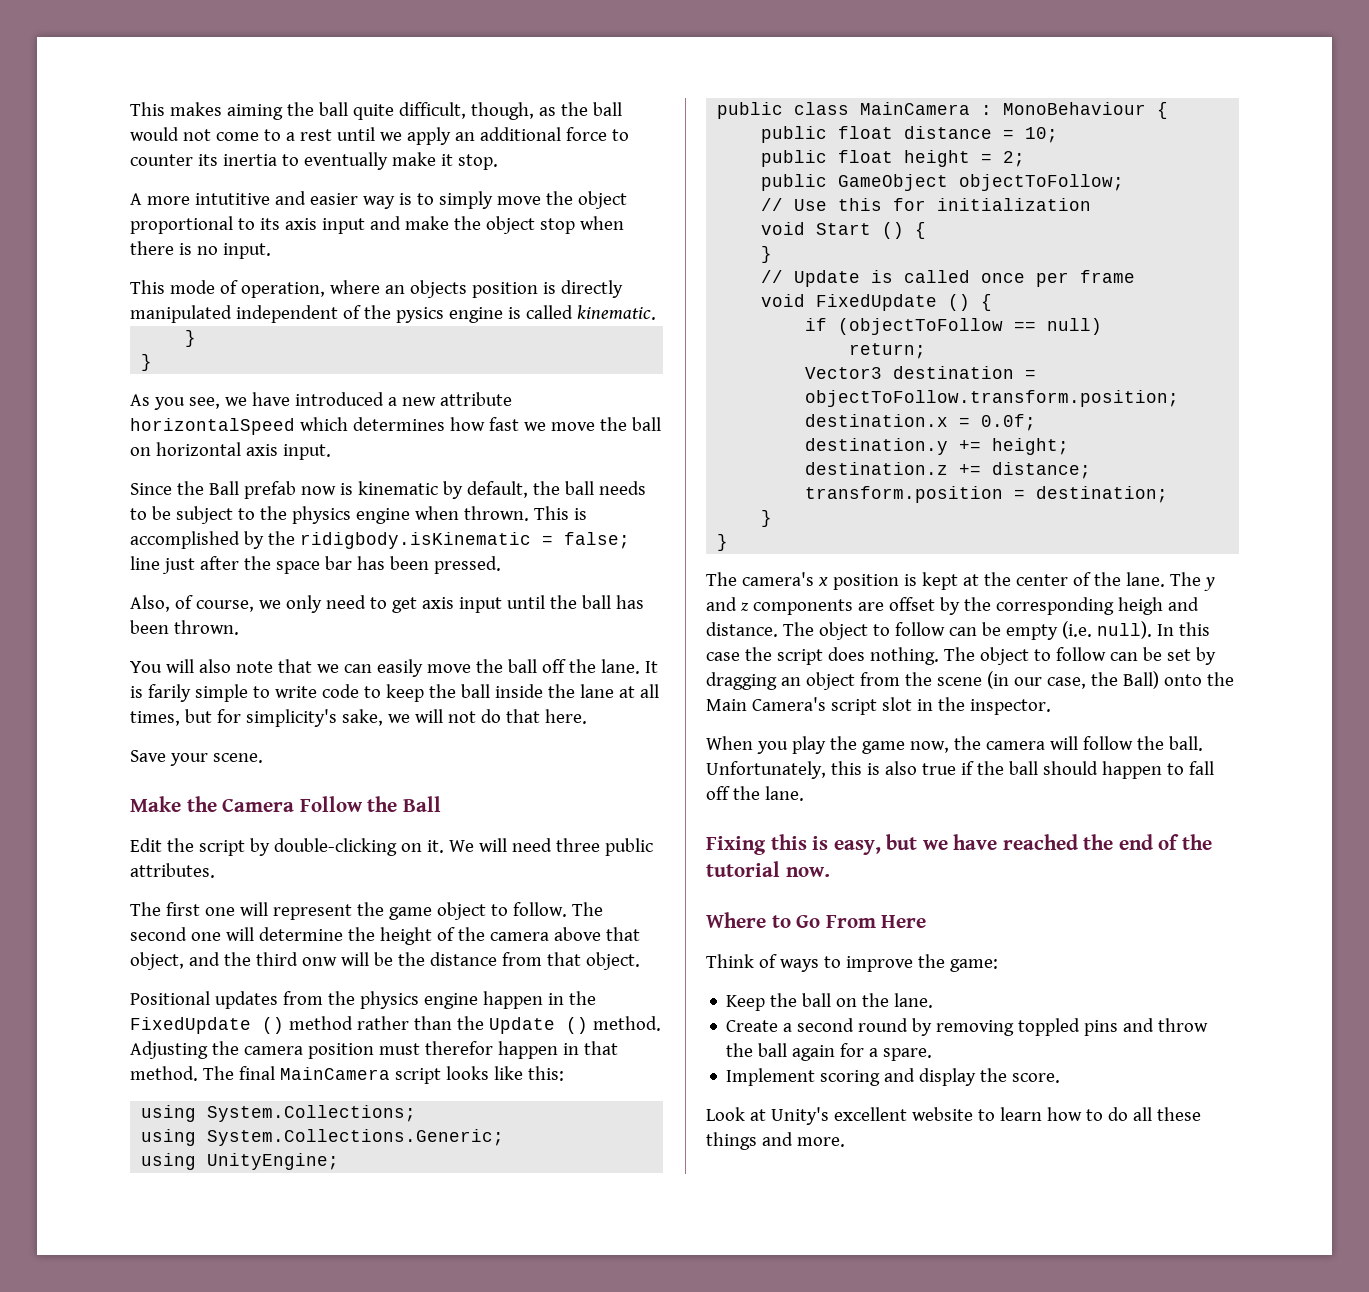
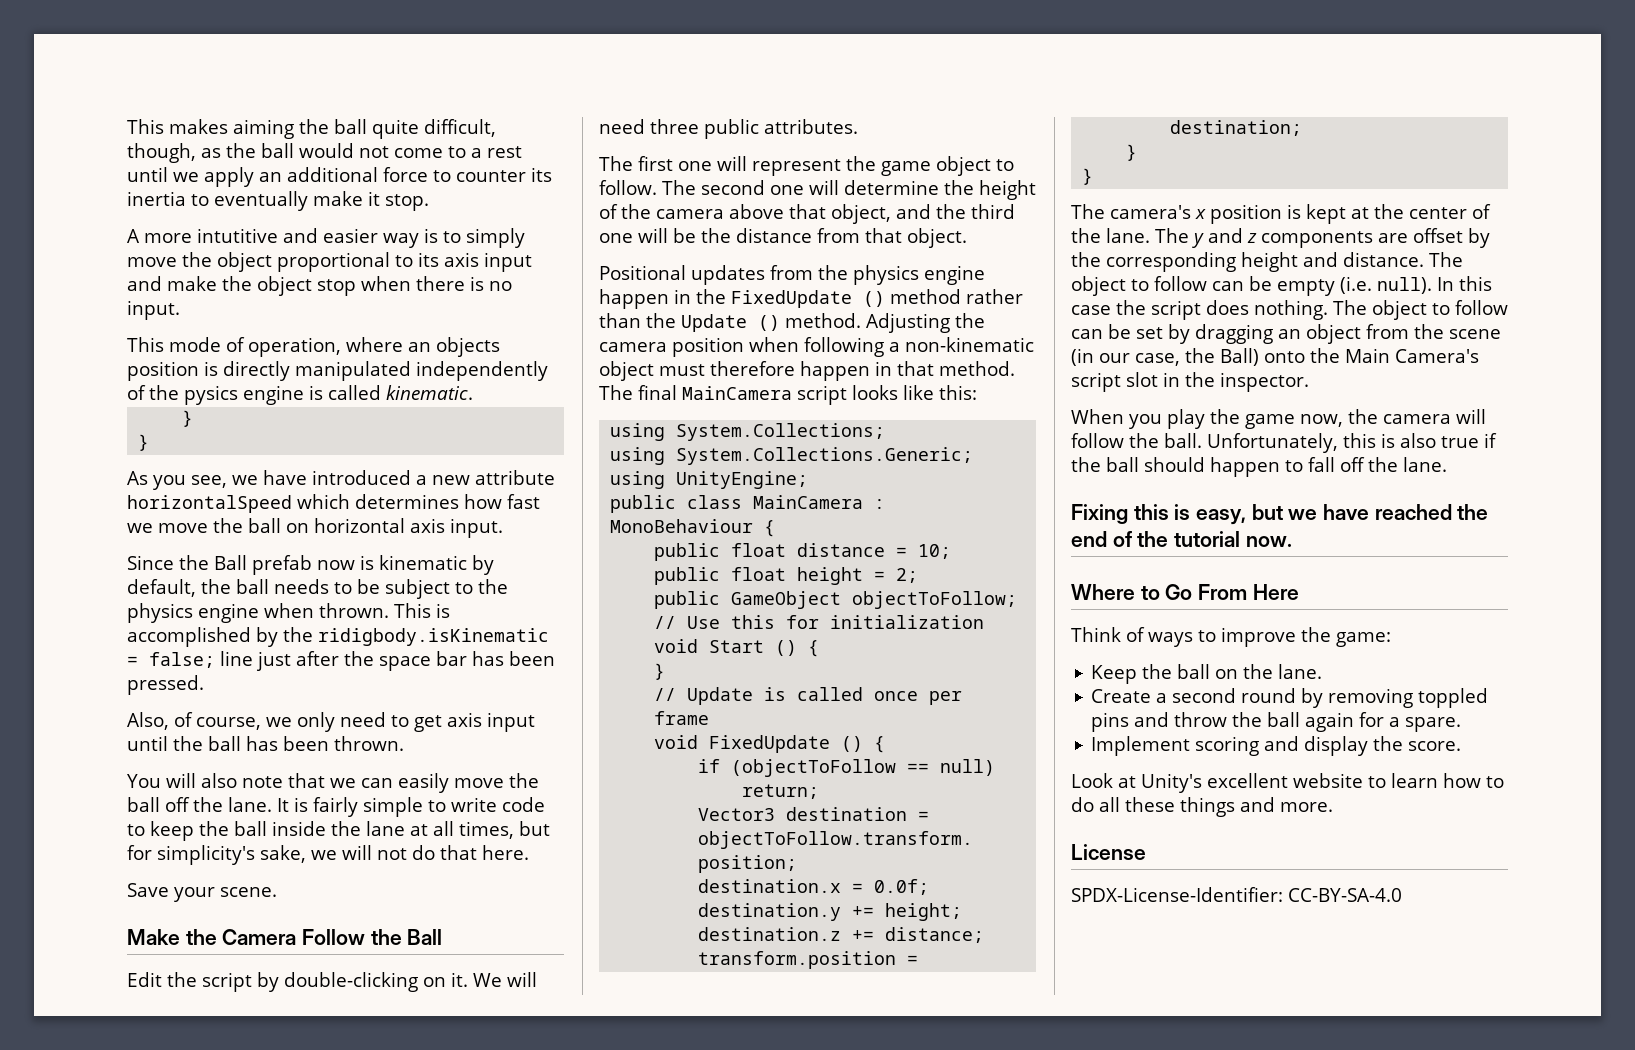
- This mode of operation, where an objects position is directly manipulated independent of the pysics engine is called kinematic.
+ This mode of operation, where an objects position is directly manipulated independently of the pysics engine is called kinematic.
- It is farily simple to write code to keep the ball inside the lane at all times, but for simplicity's sake, we will not do that here.
+ It is fairly simple to write code to keep the ball inside the lane at all times, but for simplicity's sake, we will not do that here.
- The second one will determine the height of the camera above that object, and the third onw will be the distance from that object.
+ The second one will determine the height of the camera above that object, and the third one will be the distance from that object.
- Adjusting the camera position must therefor happen in that method.
+ Adjusting the camera position when following a non-kinematic object must therefore happen in that method.
- The y and z components are offset by the corresponding heigh and distance.
+ The y and z components are offset by the corresponding height and distance.
+ License
+ SPDX-License-Identifier: CC-BY-SA-4.0

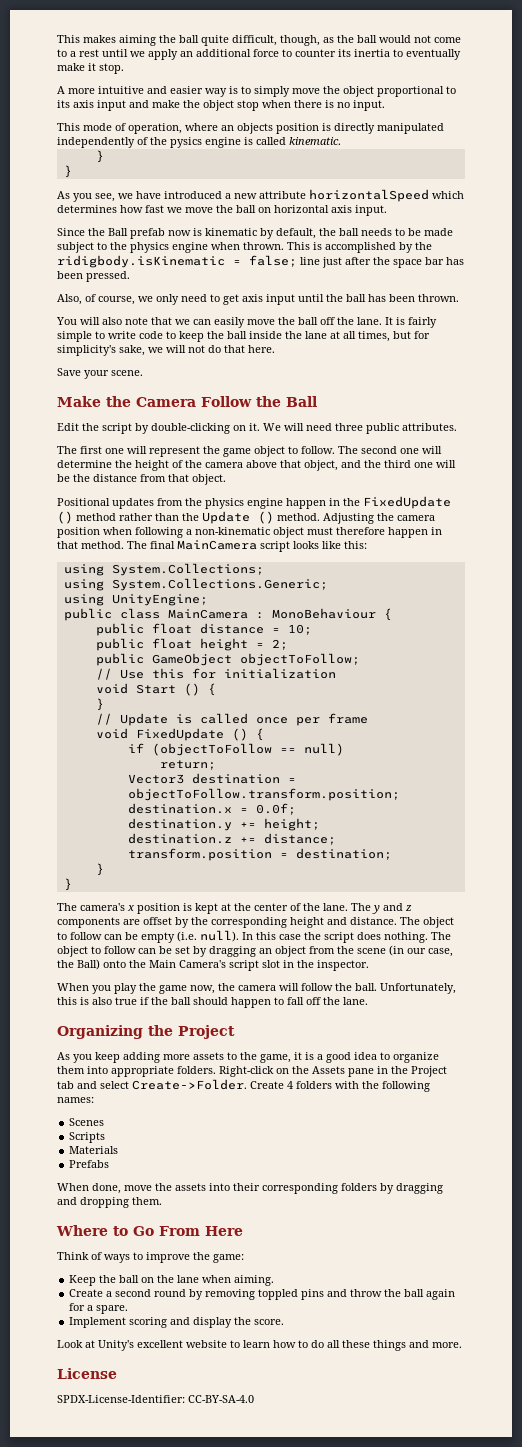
- A more intutitive and easier way is to simply move the object proportional to its axis input and make the object stop when there is no input.
+ A more intuitive and easier way is to simply move the object proportional to its axis input and make the object stop when there is no input.
- Since the Ball prefab now is kinematic by default, the ball needs to be subject to the physics engine when thrown.
+ Since the Ball prefab now is kinematic by default, the ball needs to be made subject to the physics engine when thrown.
- Fixing this is easy, but we have reached the end of the tutorial now.
+ Organizing the Project
+ As you keep adding more assets to the game, it is a good idea to organize them into appropriate folders. Right-click on the Assets pane in the Project tab and select Create->Folder. Create 4 folders with the following names:
+ Scenes
+ Scripts
+ Materials
+ Prefabs
+ When done, move the assets into their corresponding folders by dragging and dropping them.
- Keep the ball on the lane.
+ Keep the ball on the lane when aiming.

